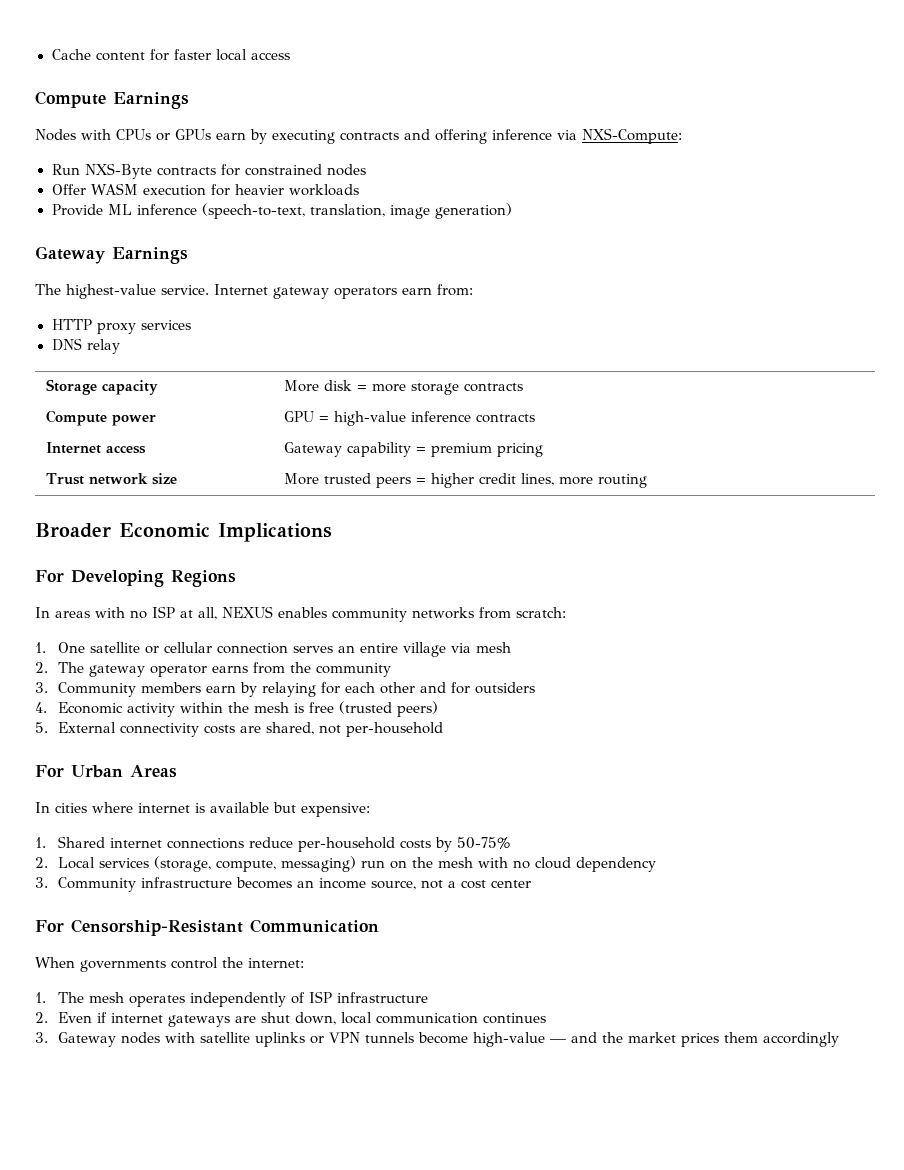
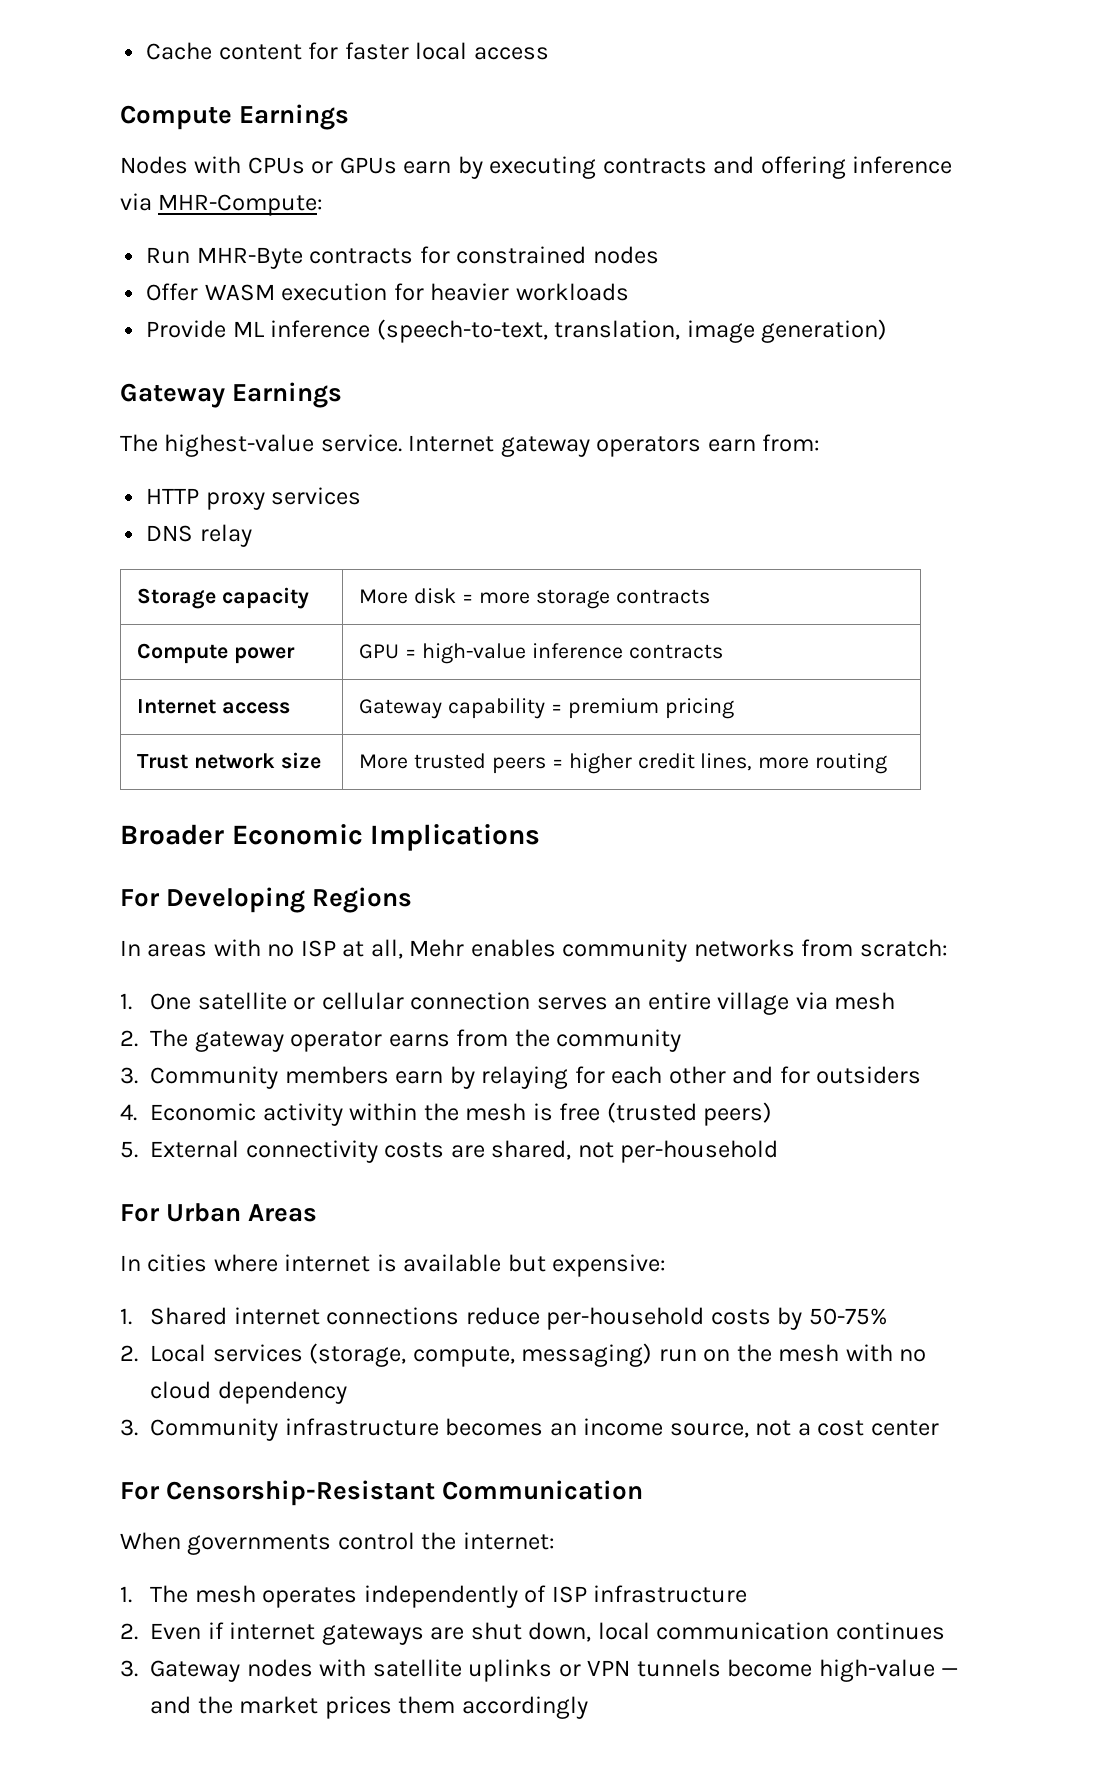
- Nodes with CPUs or GPUs earn by executing contracts and offering inference via NXS-Compute:
+ Nodes with CPUs or GPUs earn by executing contracts and offering inference via MHR-Compute:
- Run NXS-Byte contracts for constrained nodes
+ Run MHR-Byte contracts for constrained nodes
- In areas with no ISP at all, NEXUS enables community networks from scratch:
+ In areas with no ISP at all, Mehr enables community networks from scratch:

